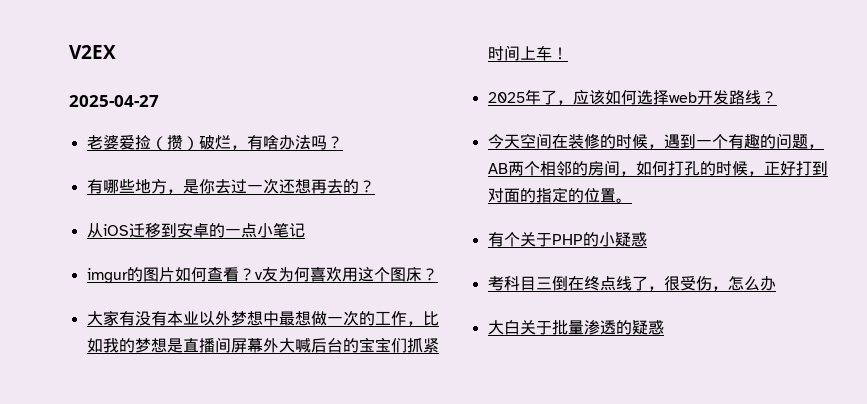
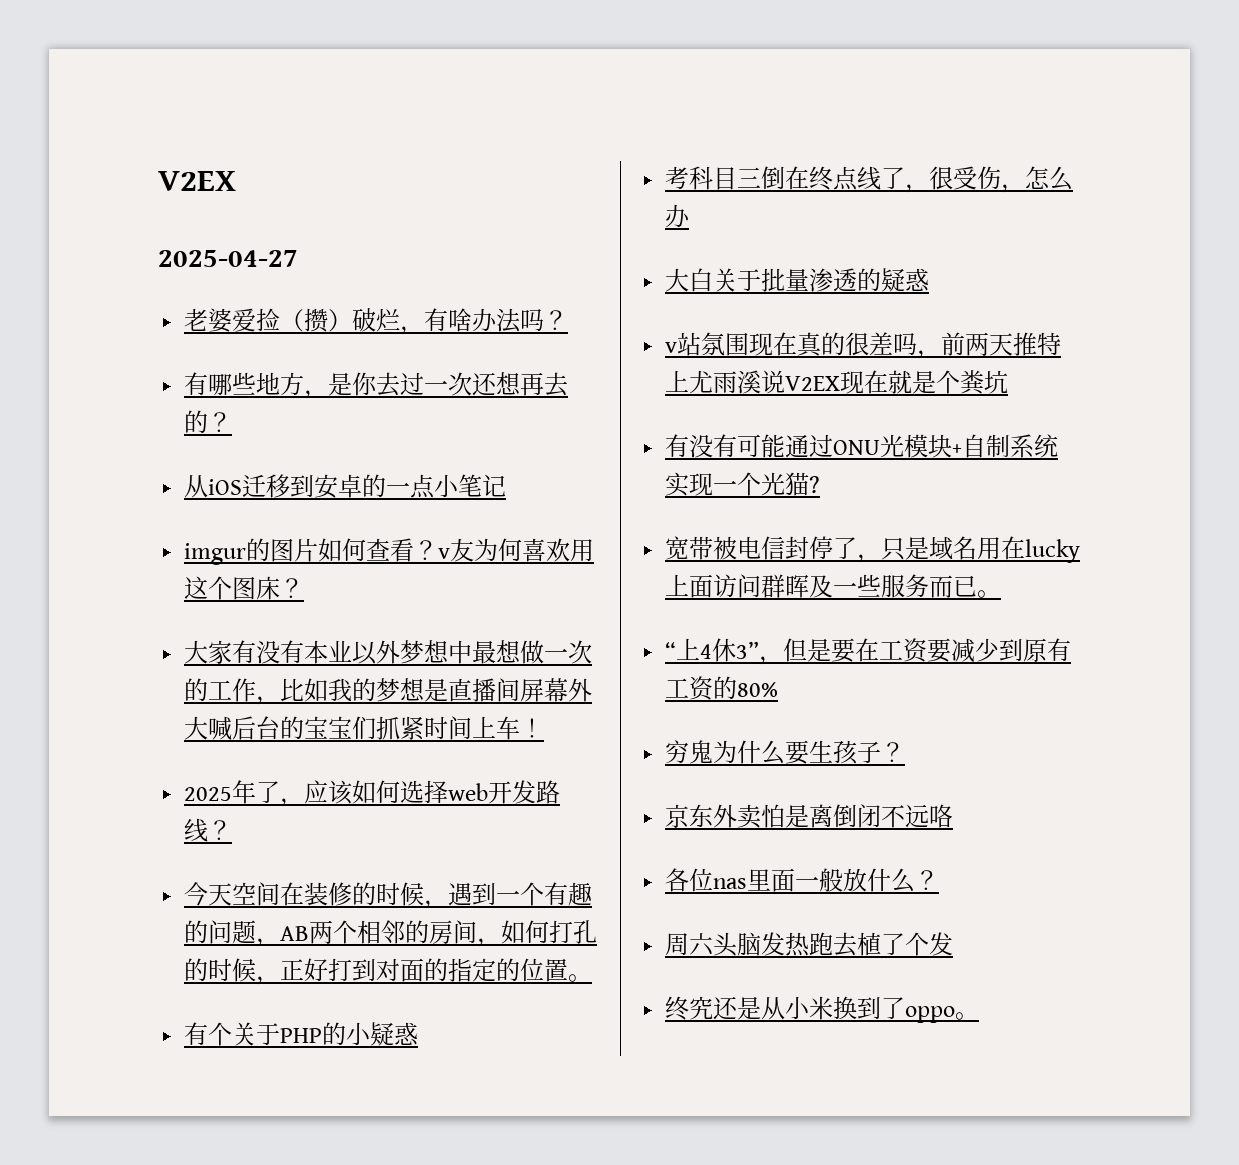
+ v站氛围现在真的很差吗，前两天推特上尤雨溪说V2EX现在就是个粪坑
+ 有没有可能通过ONU光模块+自制系统实现一个光猫?
+ 宽带被电信封停了，只是域名用在lucky上面访问群晖及一些服务而已。
+ “上4休3”，但是要在工资要减少到原有工资的80%
+ 穷鬼为什么要生孩子？
+ 京东外卖怕是离倒闭不远咯
+ 各位nas里面一般放什么？
+ 周六头脑发热跑去植了个发
+ 终究还是从小米换到了oppo。

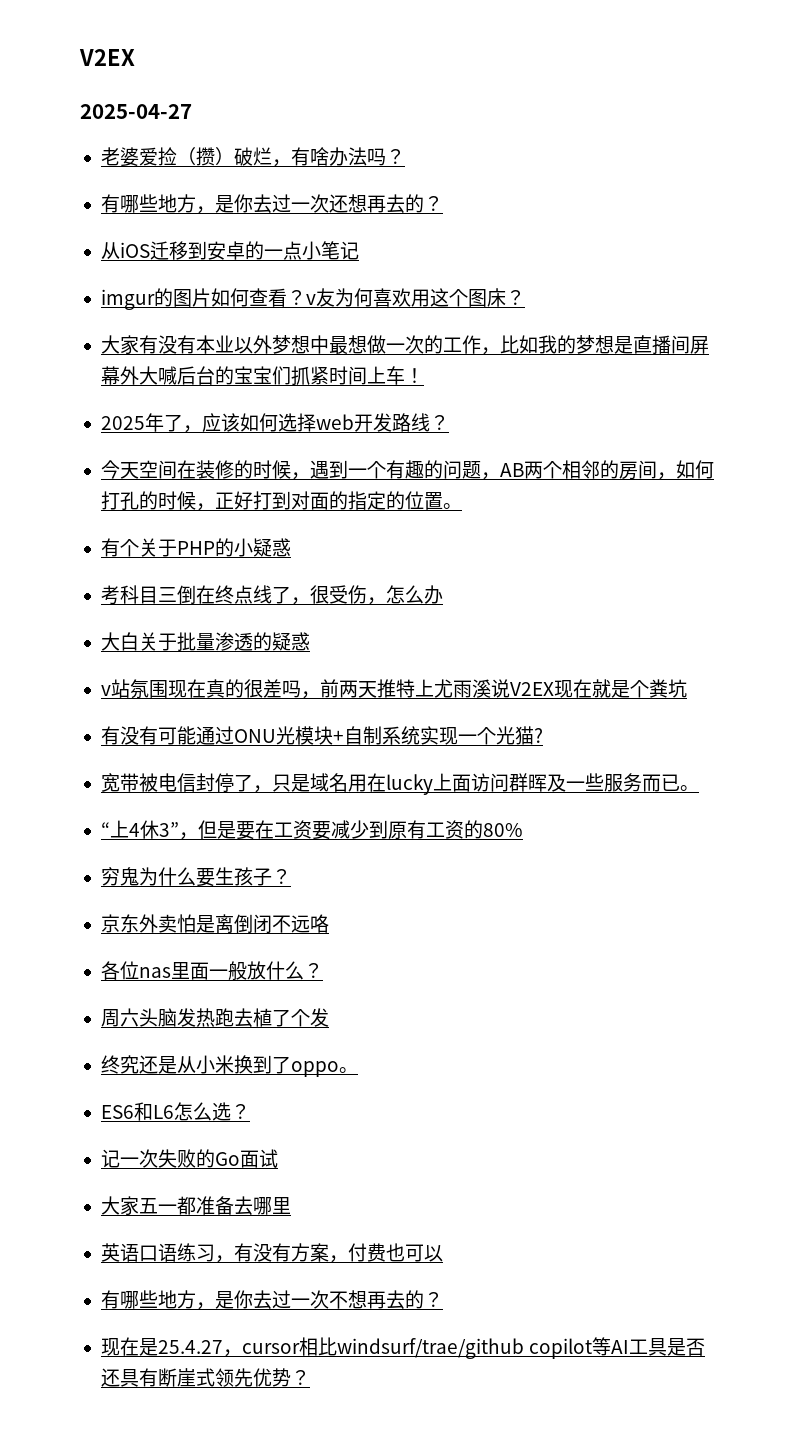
+ ES6和L6怎么选？
+ 记一次失败的Go面试
+ 大家五一都准备去哪里
+ 英语口语练习，有没有方案，付费也可以
+ 有哪些地方，是你去过一次不想再去的？
+ 现在是25.4.27，cursor相比windsurf/trae/github copilot等AI工具是否还具有断崖式领先优势？

